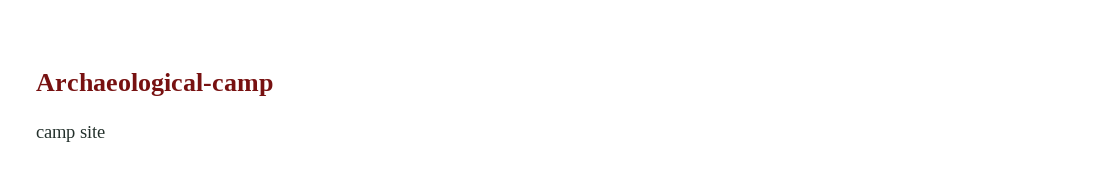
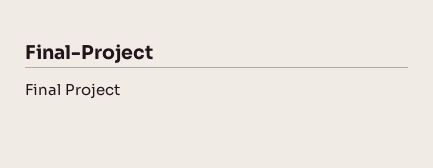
- Archaeological-camp
- camp site
+ Final-Project
+ Final Project

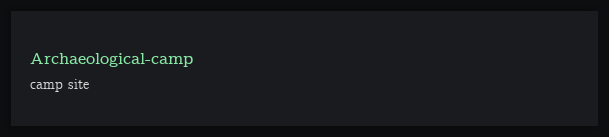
- Final-Project
- Final Project
+ Archaeological-camp
+ camp site

